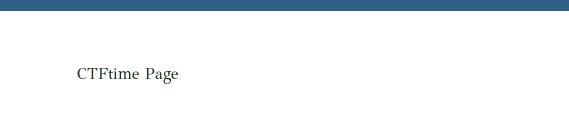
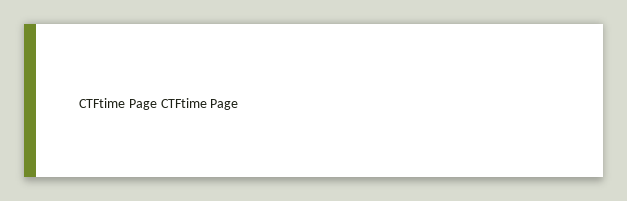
- CTFtime Page
+ CTFtime Page CTFtime Page

